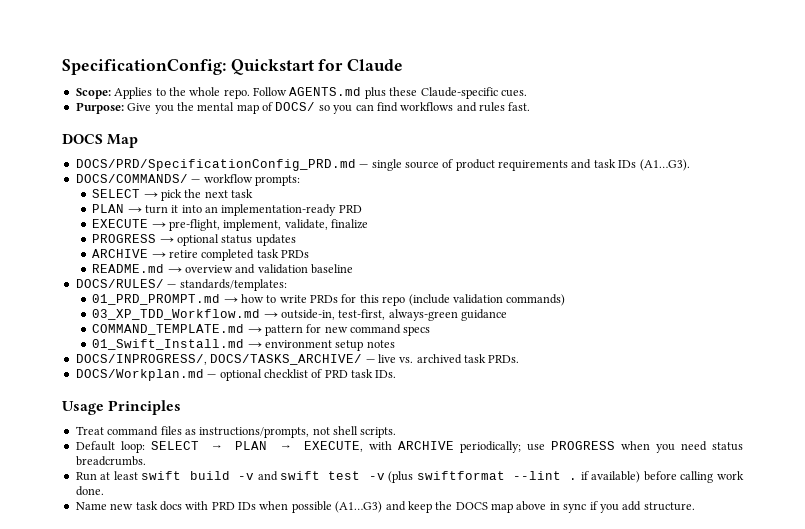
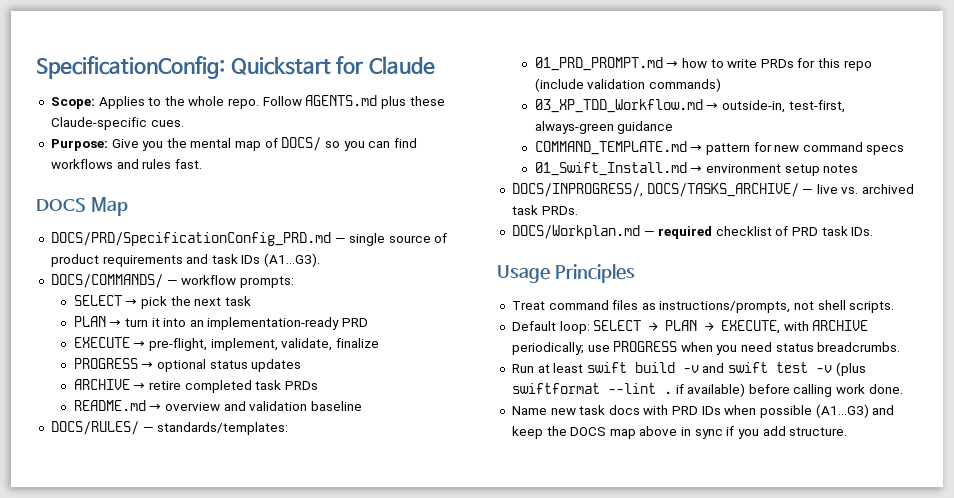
- DOCS/Workplan.md — optional checklist of PRD task IDs.
+ DOCS/Workplan.md — required checklist of PRD task IDs.

